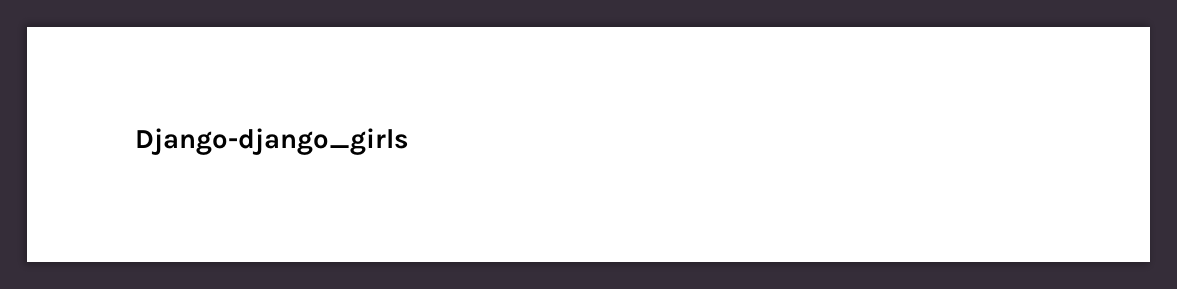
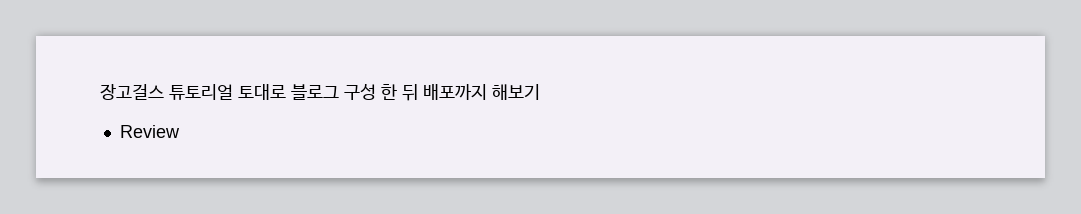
- Django-django_girls
+ 장고걸스 튜토리얼 토대로 블로그 구성 한 뒤 배포까지 해보기
+ Review

